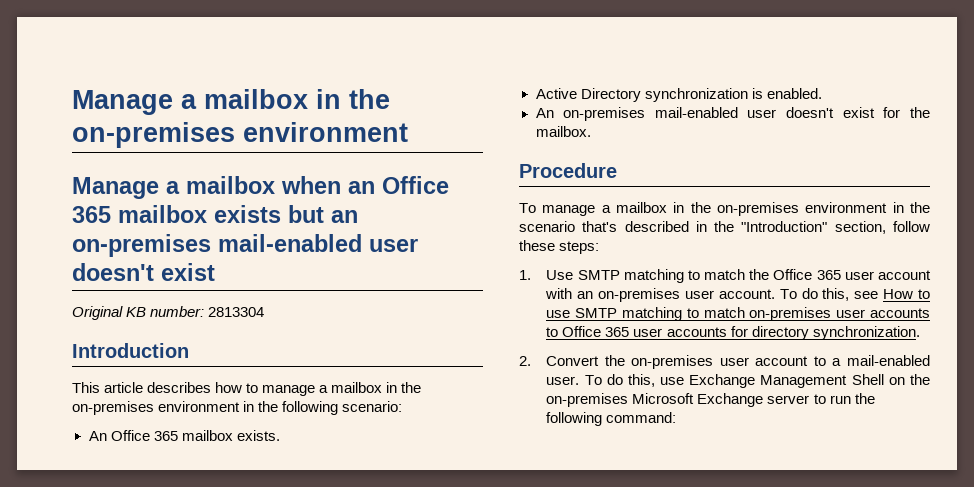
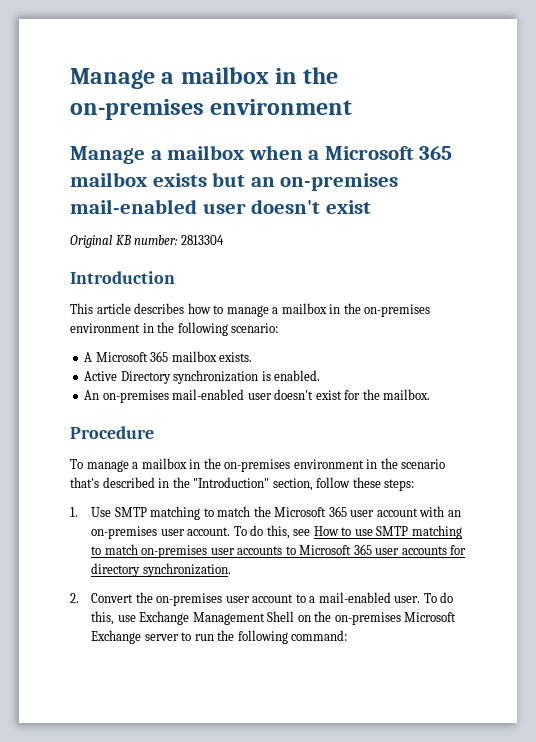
- Manage a mailbox when an Office 365 mailbox exists but an on-premises mail-enabled user doesn't exist
+ Manage a mailbox when a Microsoft 365 mailbox exists but an on-premises mail-enabled user doesn't exist
- An Office 365 mailbox exists.
+ A Microsoft 365 mailbox exists.
- 1. Use SMTP matching to match the Office 365 user account with an on-premises user account.
+ 1. Use SMTP matching to match the Microsoft 365 user account with an on-premises user account.
- To do this, see How to use SMTP matching to match on-premises user accounts to Office 365 user accounts for directory synchronization.
+ To do this, see How to use SMTP matching to match on-premises user accounts to Microsoft 365 user accounts for directory synchronization.

